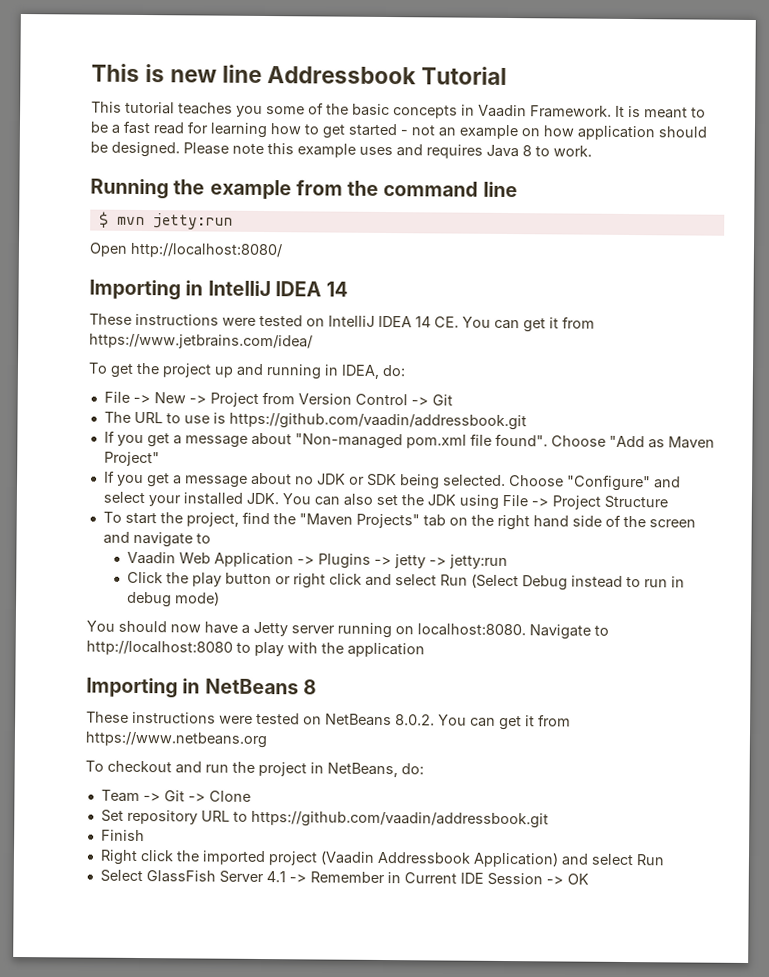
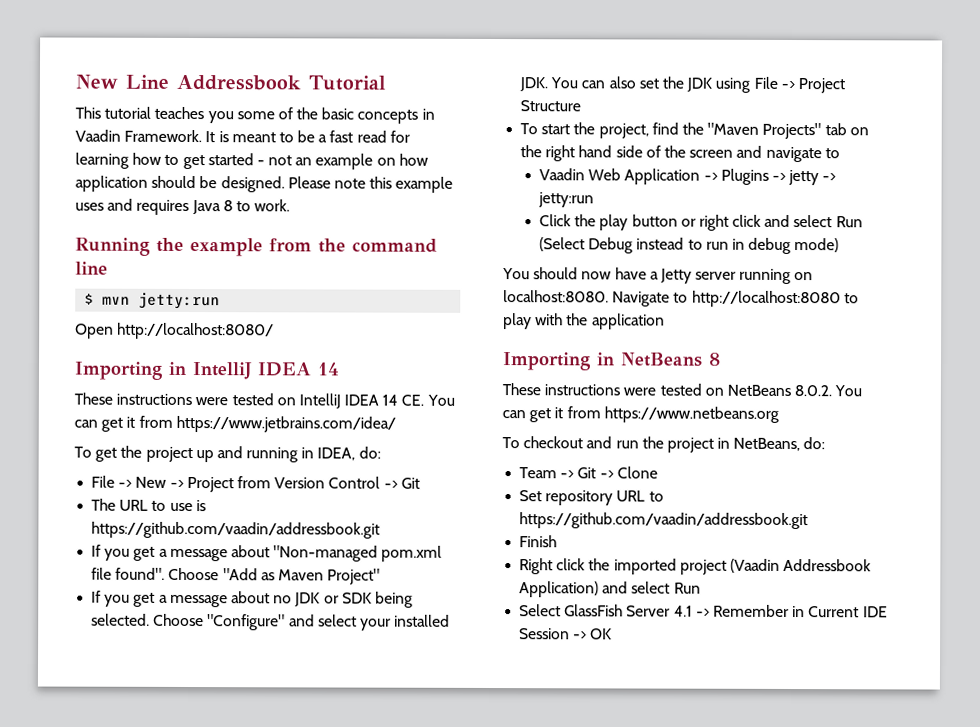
- This is new line Addressbook Tutorial
+ New Line Addressbook Tutorial

